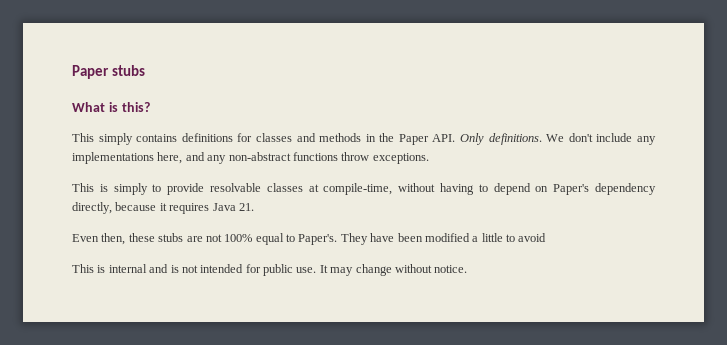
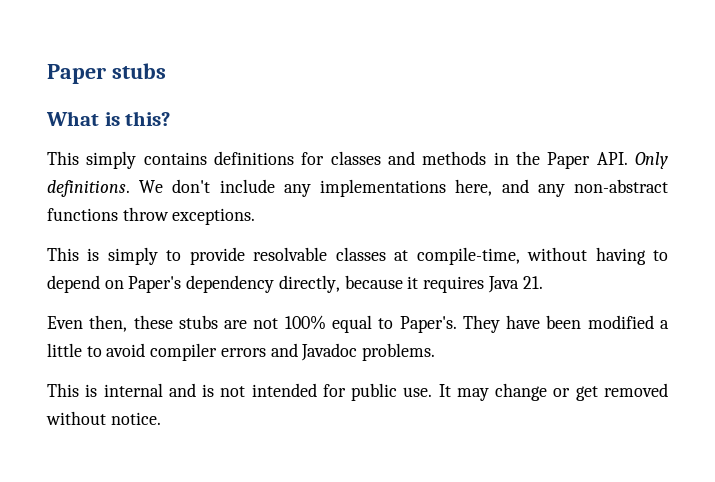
- They have been modified a little to avoid
+ They have been modified a little to avoid compiler errors and Javadoc problems.
- It may change without notice.
+ It may change or get removed without notice.

